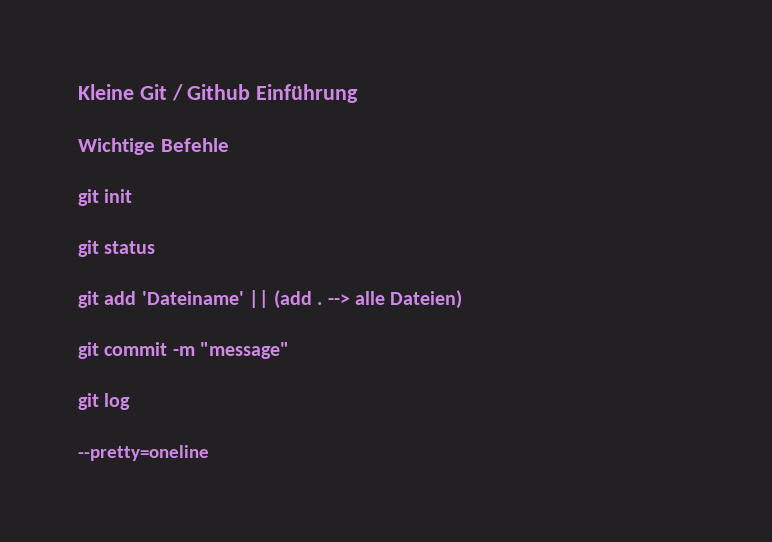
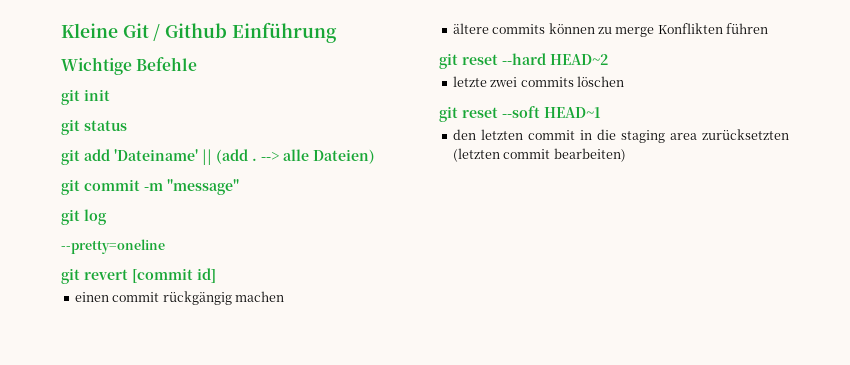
+ git revert [commit id]
+ einen commit rückgängig machen
+ ältere commits können zu merge Konflikten führen
+ git reset --hard HEAD~2
+ letzte zwei commits löschen
+ git reset --soft HEAD~1
+ den letzten commit in die staging area zurücksetzten (letzten commit bearbeiten)

